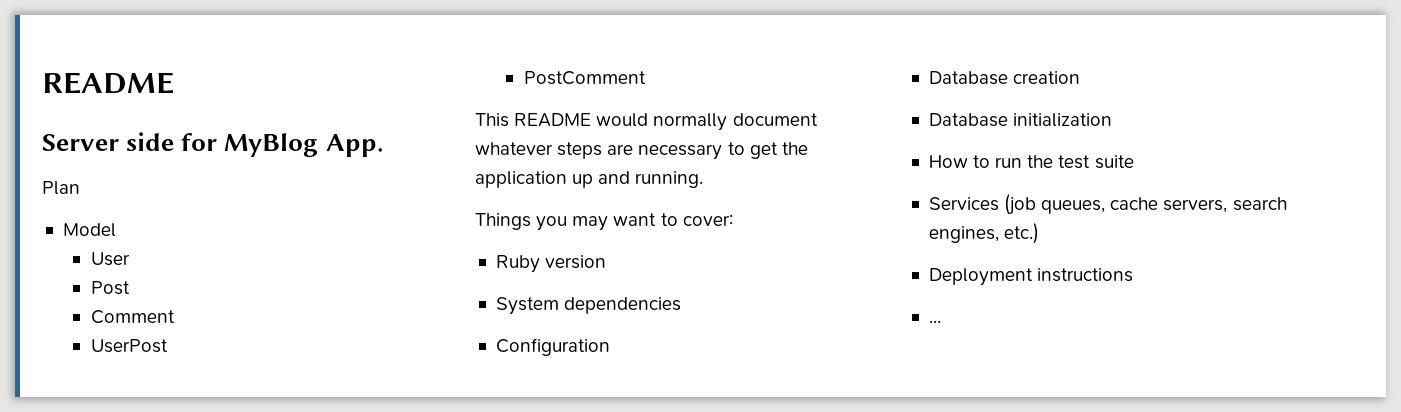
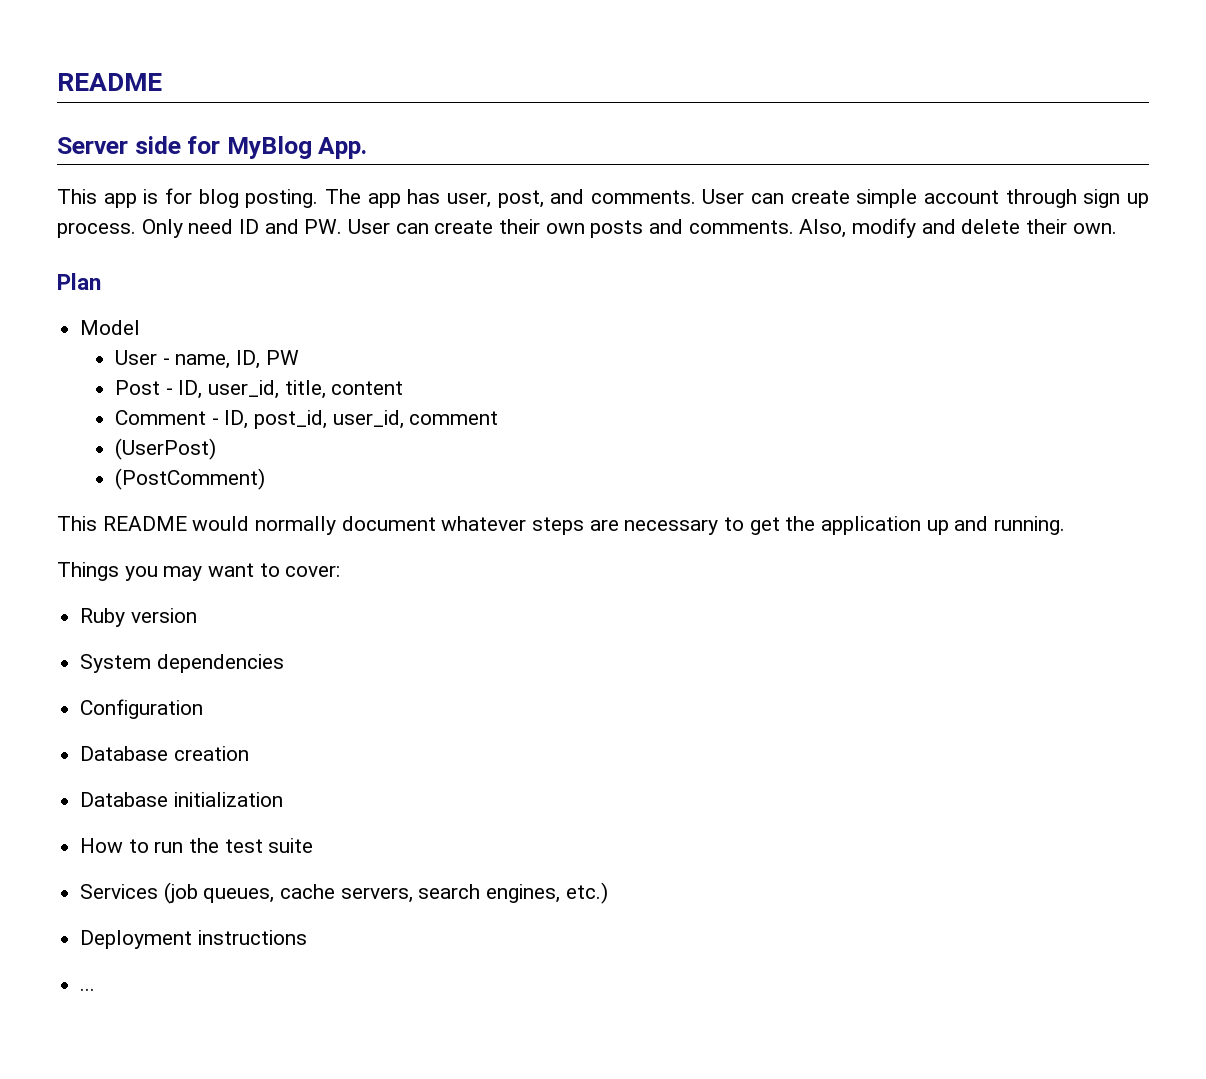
+ This app is for blog posting. The app has user, post, and comments. User can create simple account through sign up process. Only need ID and PW. User can create their own posts and comments. Also, modify and delete their own.
  Plan
  Model
- User
- Post
- Comment
- UserPost
- PostComment
+ User - name, ID, PW
+ Post - ID, user_id, title, content
+ Comment - ID, post_id, user_id, comment
+ (UserPost)
+ (PostComment)

